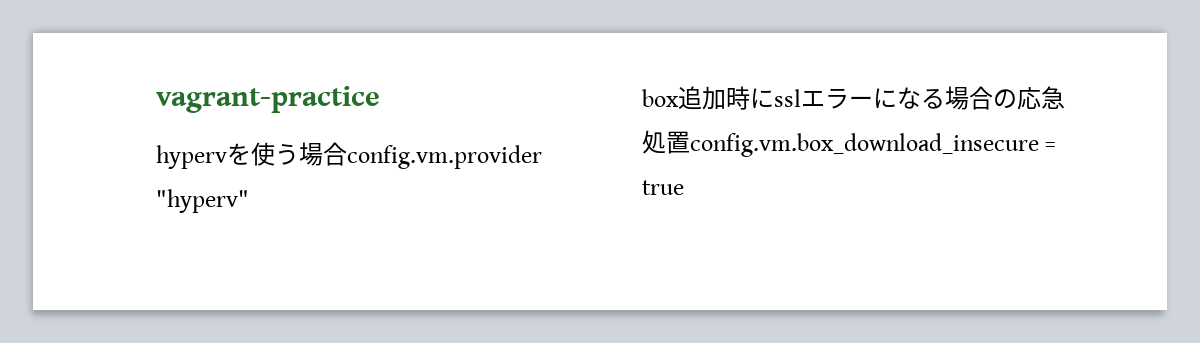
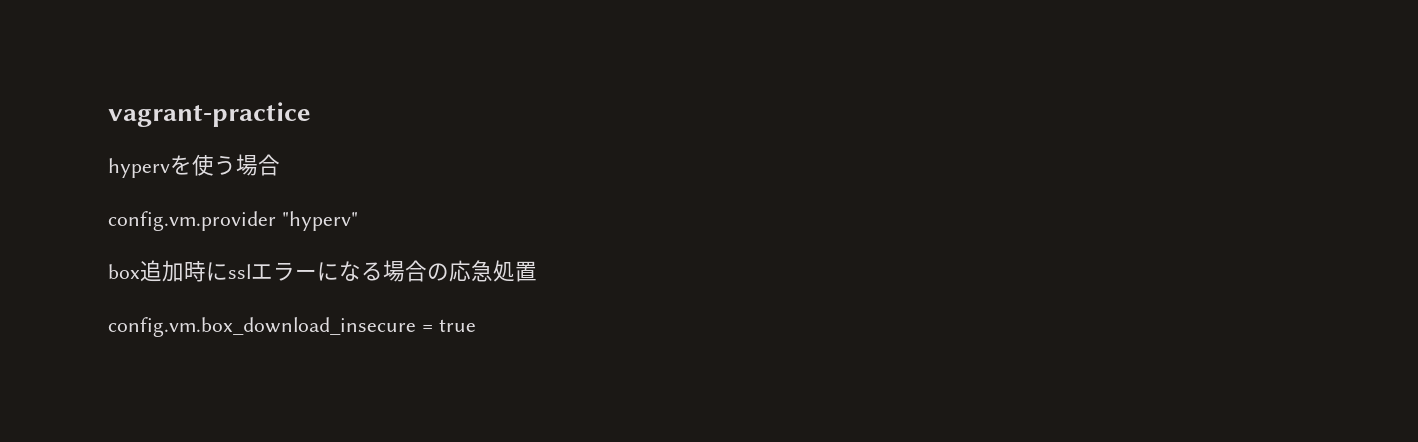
- hypervを使う場合config.vm.provider "hyperv"
+ hypervを使う場合
+ config.vm.provider "hyperv"
- box追加時にsslエラーになる場合の応急処置config.vm.box_download_insecure = true
+ box追加時にsslエラーになる場合の応急処置
+ config.vm.box_download_insecure = true

